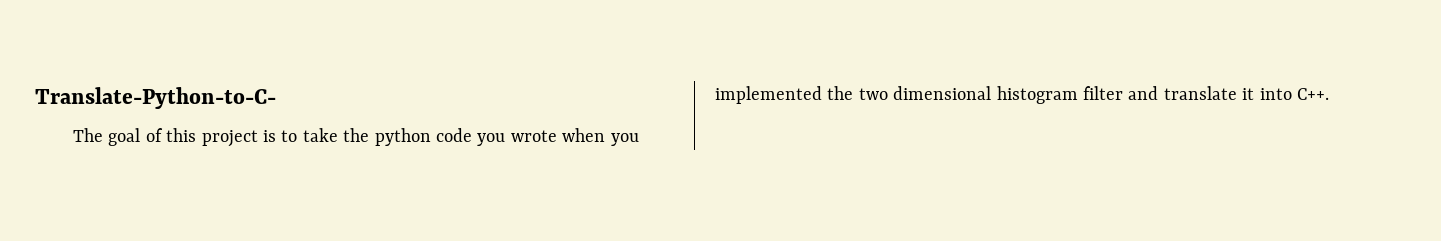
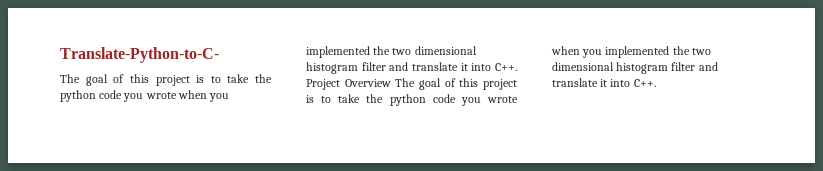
- The goal of this project is to take the python code you wrote when you implemented the two dimensional histogram filter and translate it into C++.
+ The goal of this project is to take the python code you wrote when you implemented the two dimensional histogram filter and translate it into C++. Project Overview The goal of this project is to take the python code you wrote when you implemented the two dimensional histogram filter and translate it into C++.

